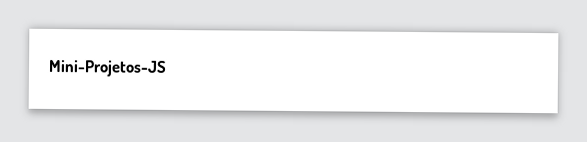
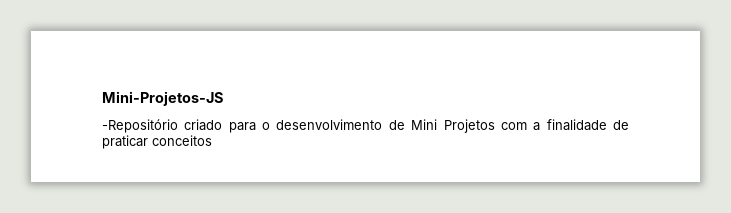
+ -Repositório criado para o desenvolvimento de Mini Projetos com a finalidade de praticar conceitos

